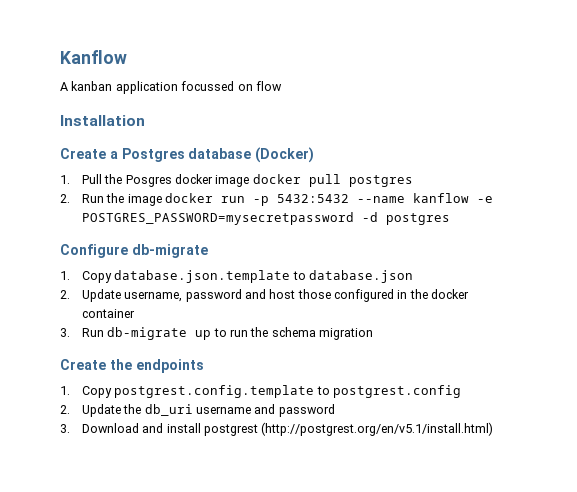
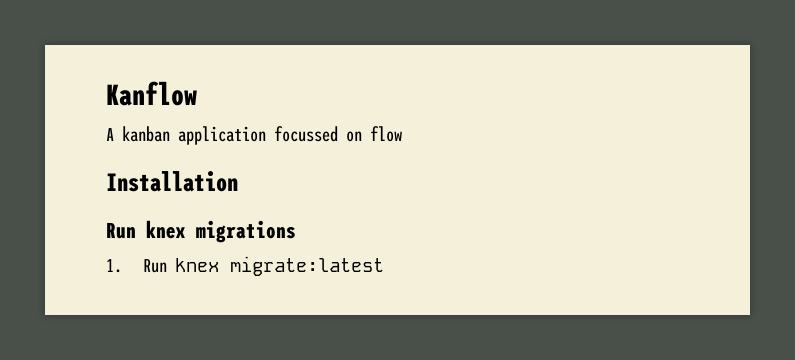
- Create a Postgres database (Docker)
- 1. Pull the Posgres docker image docker pull postgres
- 2. Run the image docker run -p 5432:5432 --name kanflow -e POSTGRES_PASSWORD=mysecretpassword -d postgres
- Configure db-migrate
- 1. Copy database.json.template to database.json
- 2. Update username, password and host those configured in the docker container
- 3. Run db-migrate up to run the schema migration
- Create the endpoints
- 1. Copy postgrest.config.template to postgrest.config
- 2. Update the db_uri username and password
- 3. Download and install postgrest (http://postgrest.org/en/v5.1/install.html)
+ Run knex migrations
+ 1. Run knex migrate:latest

